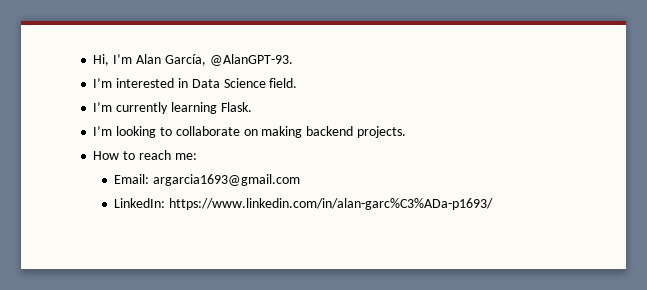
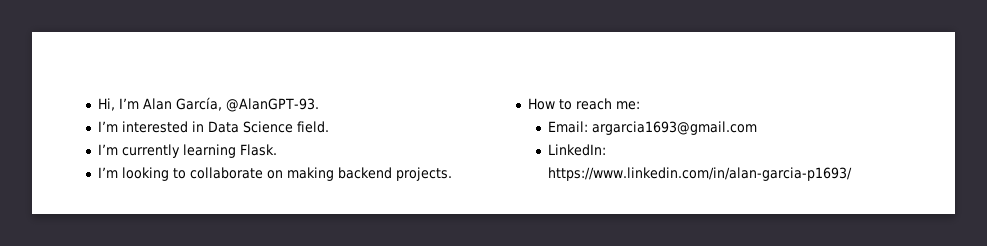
- LinkedIn: https://www.linkedin.com/in/alan-garc%C3%ADa-p1693/
+ LinkedIn: https://www.linkedin.com/in/alan-garcia-p1693/

